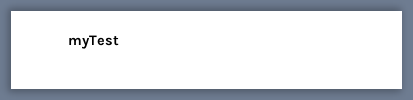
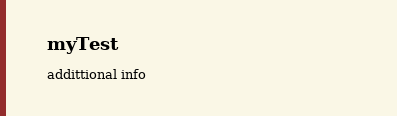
+ addittional info

